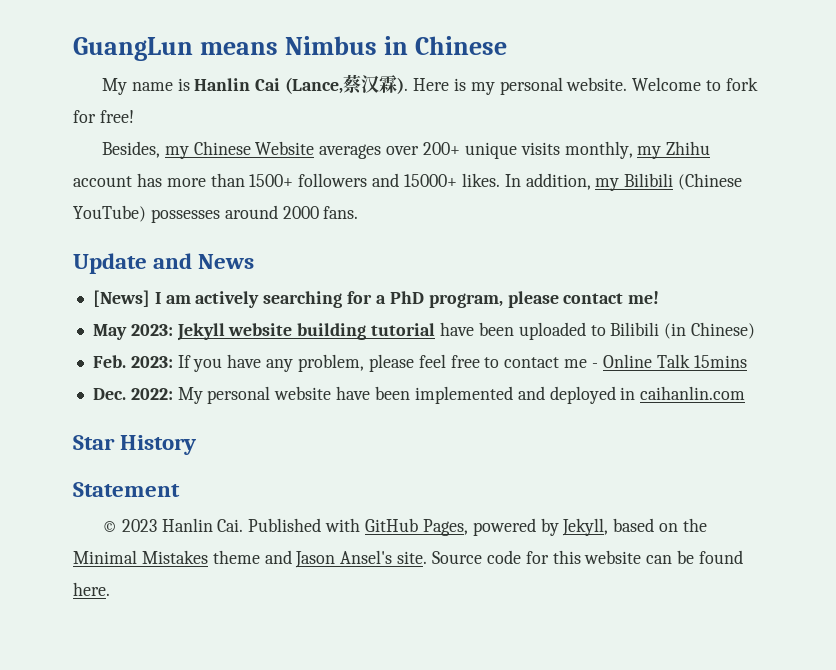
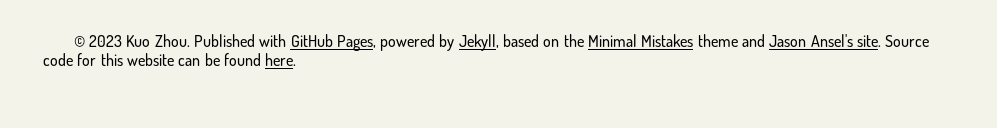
- GuangLun means Nimbus in Chinese
- My name is Hanlin Cai (Lance,蔡汉霖). Here is my personal website. Welcome to fork for free!
- Besides, my Chinese Website averages over 200+ unique visits monthly, my Zhihu account has more than 1500+ followers and 15000+ likes. In addition, my Bilibili (Chinese YouTube) possesses around 2000 fans.
- Update and News
- [News] I am actively searching for a PhD program, please contact me!
- May 2023: Jekyll website building tutorial have been uploaded to Bilibili (in Chinese)
- Feb. 2023: If you have any problem, please feel free to contact me - Online Talk 15mins
- Dec. 2022: My personal website have been implemented and deployed in caihanlin.com
- Star History
- Statement
- © 2023 Hanlin Cai. Published with GitHub Pages, powered by Jekyll, based on the Minimal Mistakes theme and Jason Ansel's site.
+ © 2023 Kuo Zhou. Published with GitHub Pages, powered by Jekyll, based on the Minimal Mistakes theme and Jason Ansel's site.

